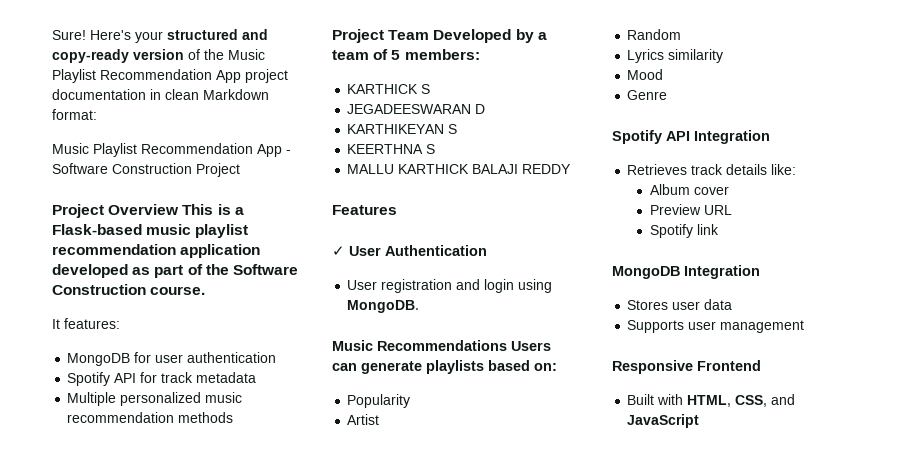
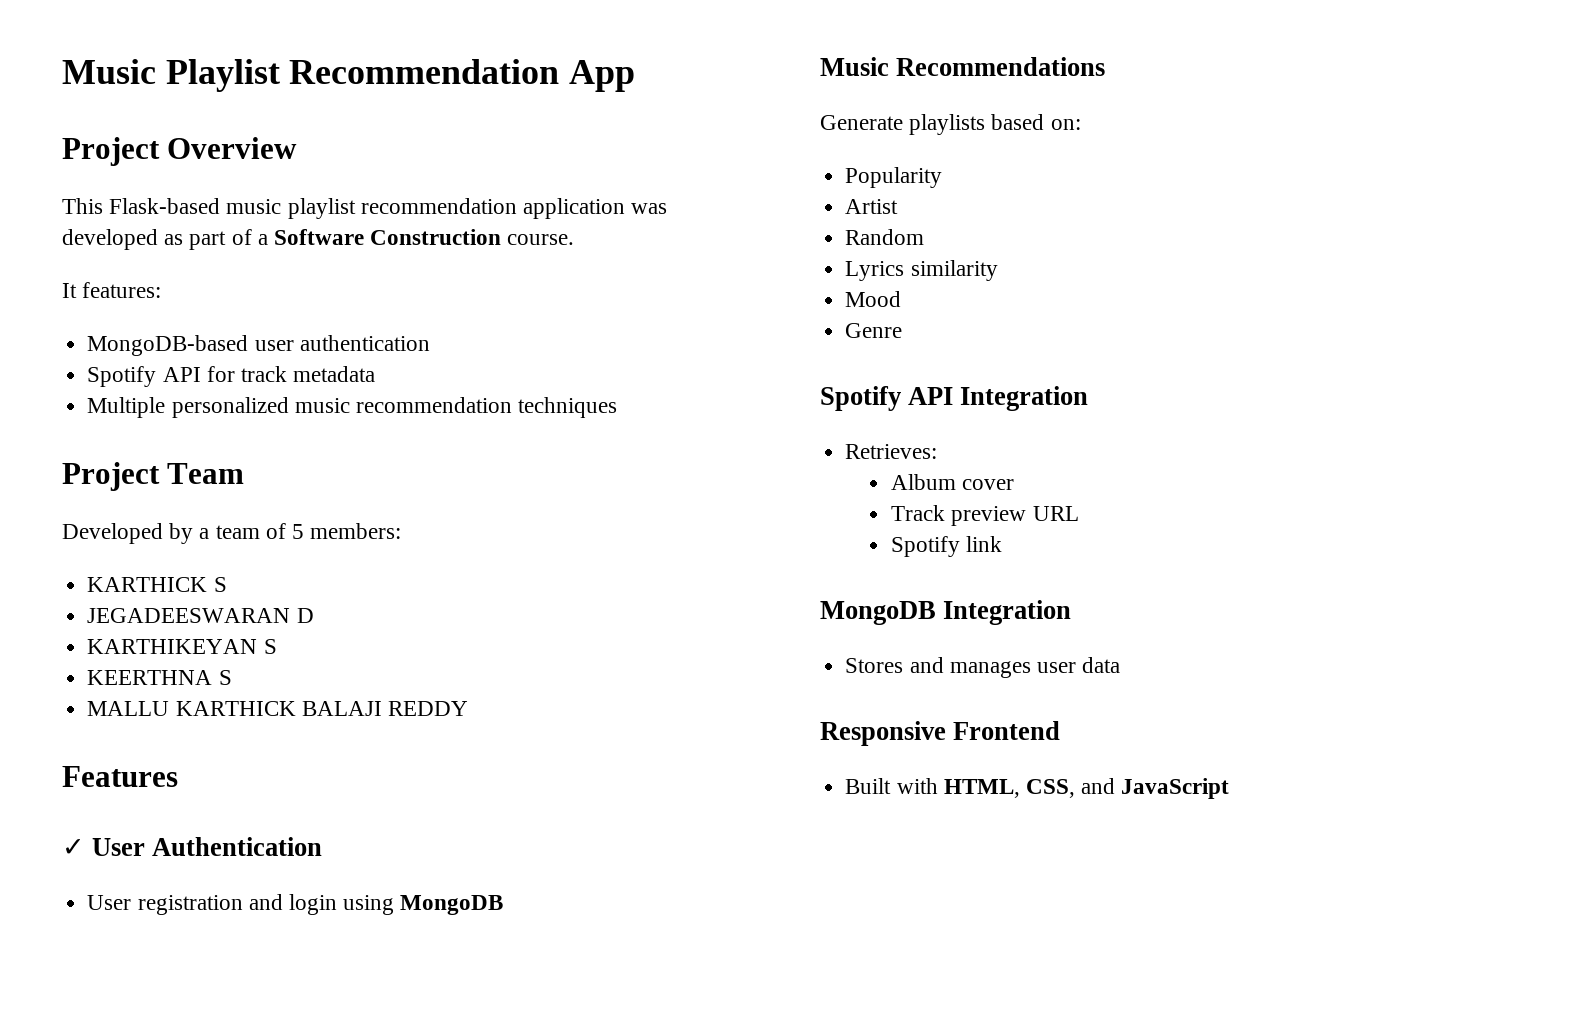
- Sure! Here's your structured and copy-ready version of the Music Playlist Recommendation App project documentation in clean Markdown format:
- Music Playlist Recommendation App - Software Construction Project
+ Music Playlist Recommendation App
- Project Overview This is a Flask-based music playlist recommendation application developed as part of the Software Construction course.
+ Project Overview
+ This Flask-based music playlist recommendation application was developed as part of a Software Construction course.
- MongoDB for user authentication
+ MongoDB-based user authentication
- Multiple personalized music recommendation methods
+ Multiple personalized music recommendation techniques
- Project Team Developed by a team of 5 members:
+ Project Team
+ Developed by a team of 5 members:
- User registration and login using MongoDB.
+ User registration and login using MongoDB
- Music Recommendations Users can generate playlists based on:
+ Music Recommendations
+ Generate playlists based on:
- Retrieves track details like:
+ Retrieves:
- Preview URL
+ Track preview URL
- Stores user data
+ Stores and manages user data
- Supports user management

